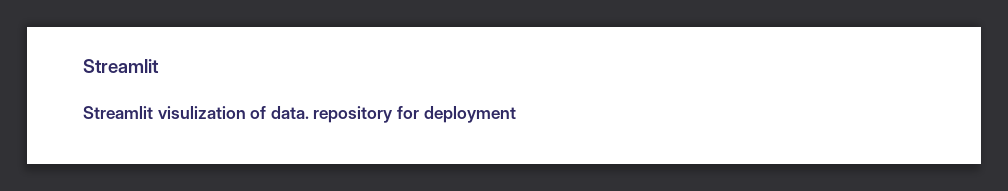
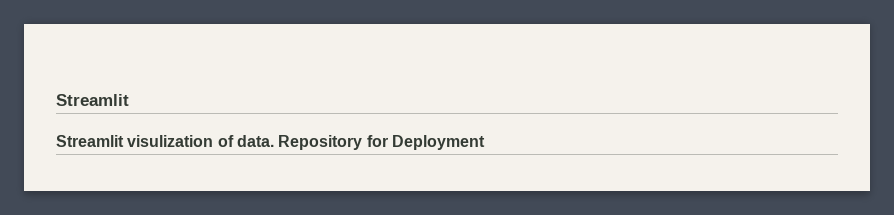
- Streamlit visulization of data. repository for deployment
+ Streamlit visulization of data. Repository for Deployment

